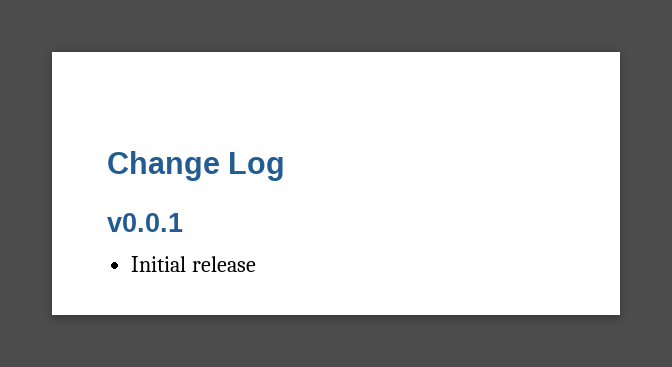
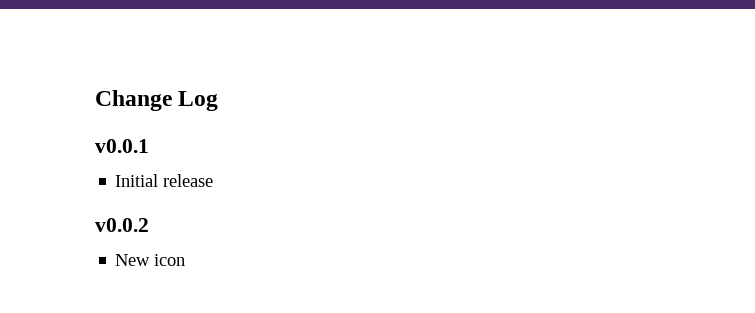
+ v0.0.2
+ New icon

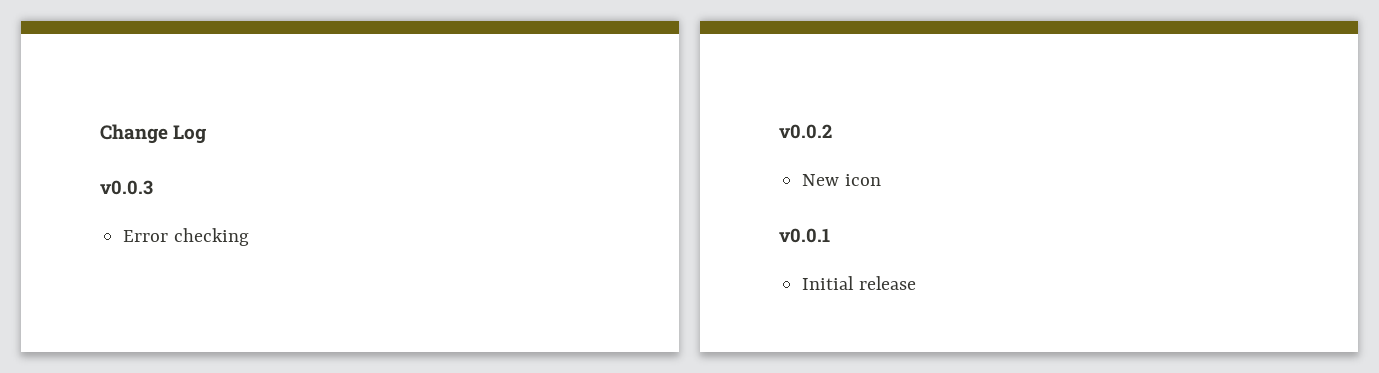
+ v0.0.3
+ Error checking
+ v0.0.2
+ New icon
- v0.0.2
- New icon

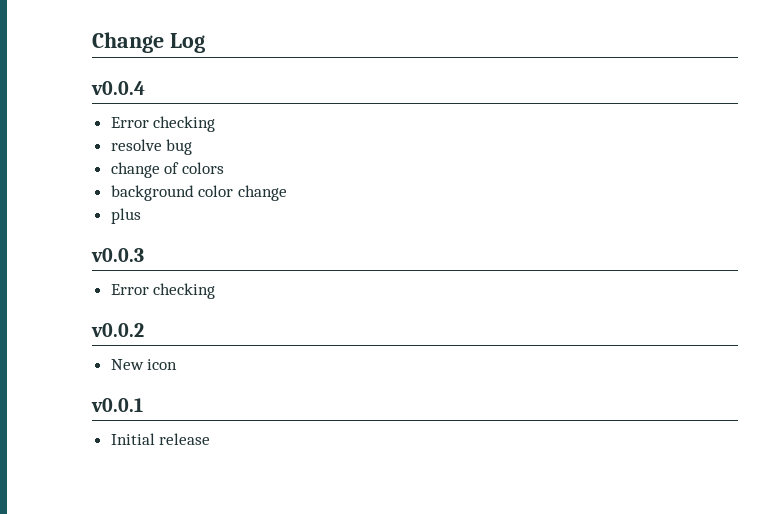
+ v0.0.4
+ Error checking
+ resolve bug
+ change of colors
+ background color change
+ plus

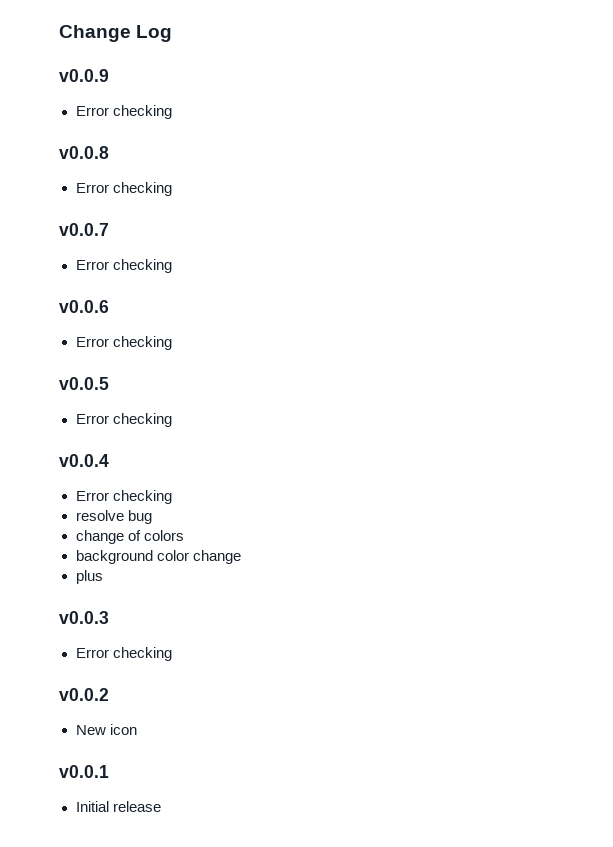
+ v0.0.9
+ Error checking
+ v0.0.8
+ Error checking
+ v0.0.7
+ Error checking
+ v0.0.6
+ Error checking
+ v0.0.5
+ Error checking

